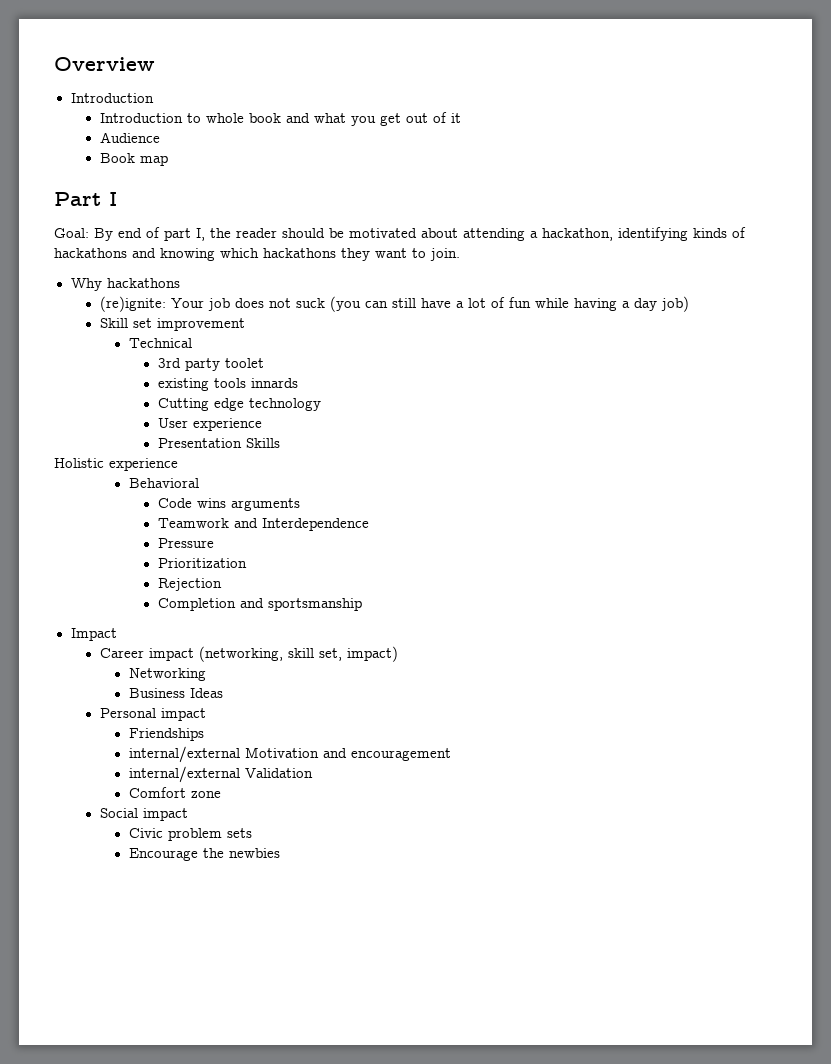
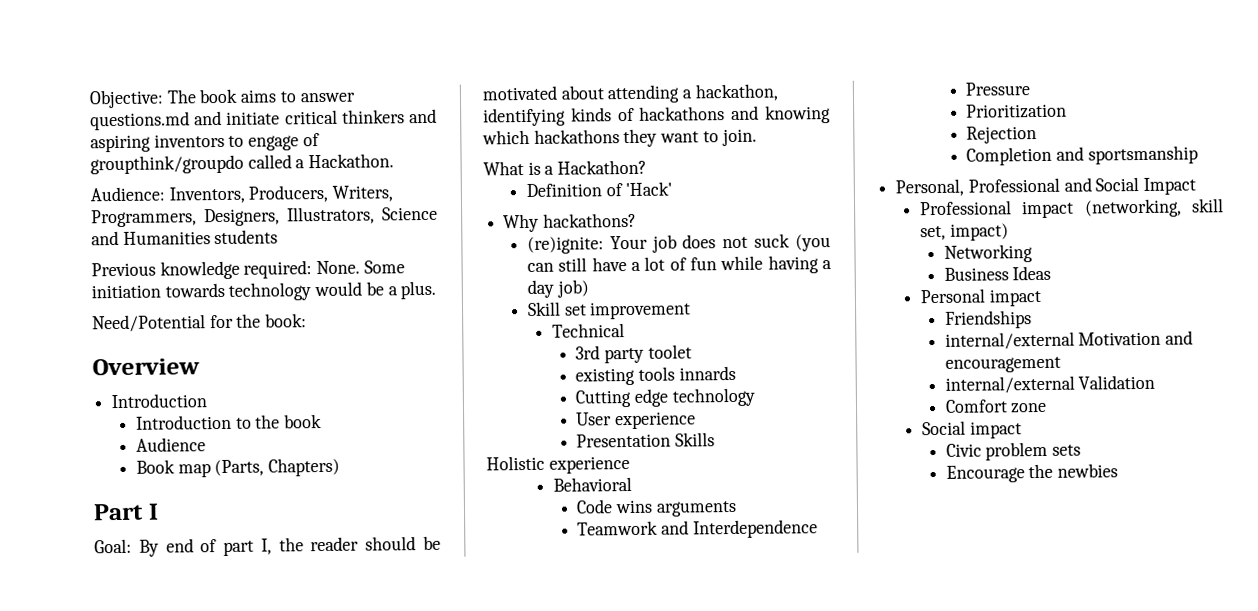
+ Objective: The book aims to answer questions.md and initiate critical thinkers and aspiring inventors to engage of groupthink/groupdo called a Hackathon.
+ Audience: Inventors, Producers, Writers, Programmers, Designers, Illustrators, Science and Humanities students
+ Previous knowledge required: None. Some initiation towards technology would be a plus.
+ Need/Potential for the book:
- Introduction to whole book and what you get out of it
+ Introduction to the book
- Book map
+ Book map (Parts, Chapters)
+ What is a Hackathon?
+ Definition of 'Hack'
- Why hackathons
+ Why hackathons?
- Impact
+ Personal, Professional and Social Impact
- Career impact (networking, skill set, impact)
+ Professional impact (networking, skill set, impact)

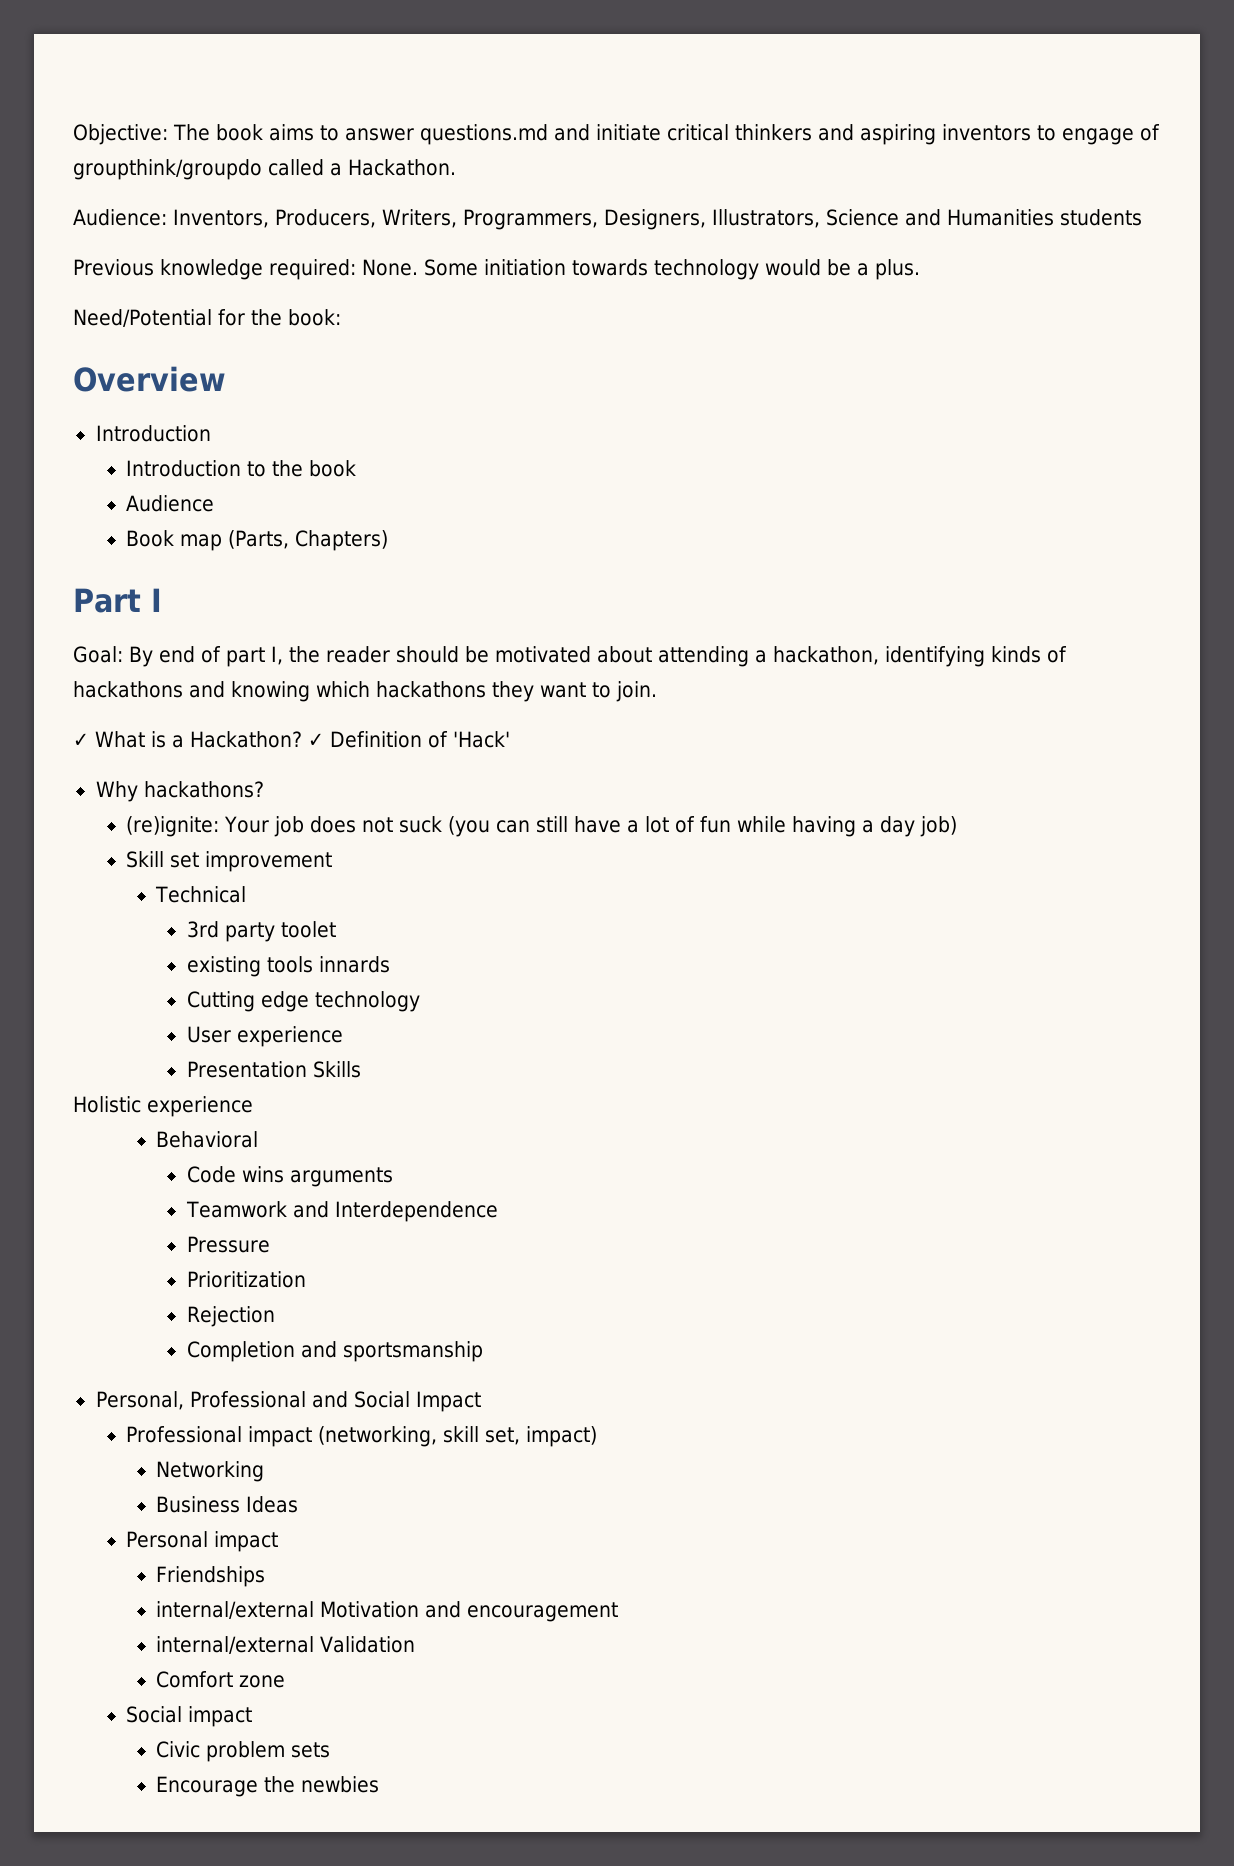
- What is a Hackathon?
- Definition of 'Hack'
+ ✓ What is a Hackathon? ✓ Definition of 'Hack'

